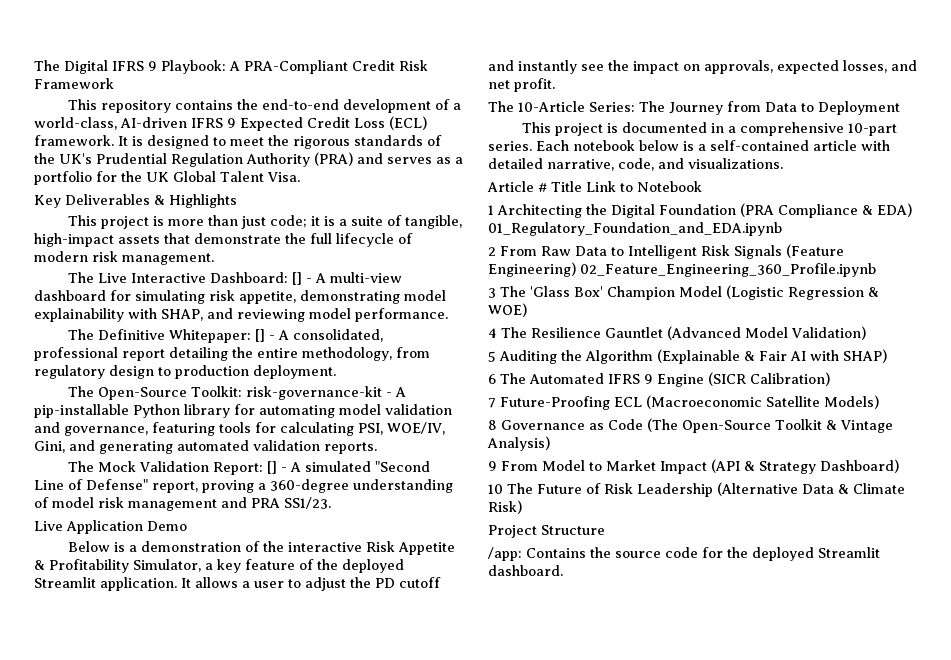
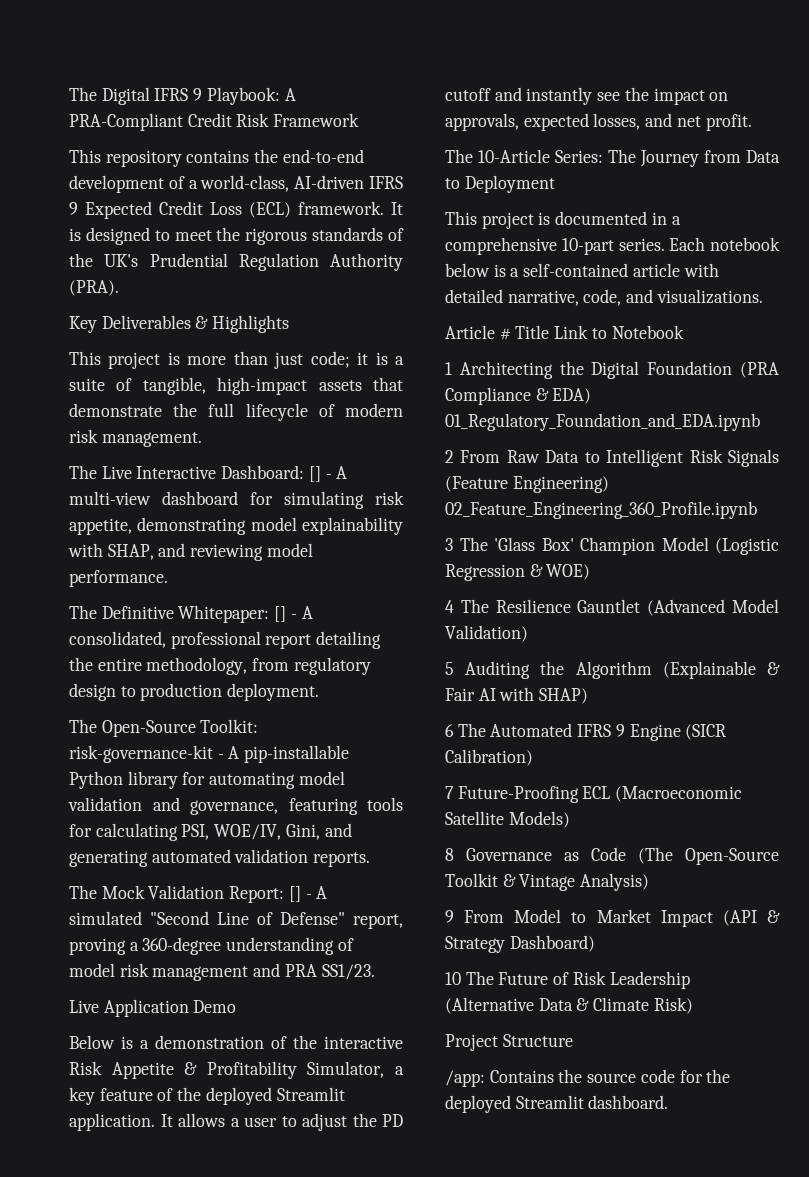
- It is designed to meet the rigorous standards of the UK's Prudential Regulation Authority (PRA) and serves as a portfolio for the UK Global Talent Visa.
+ It is designed to meet the rigorous standards of the UK's Prudential Regulation Authority (PRA).

